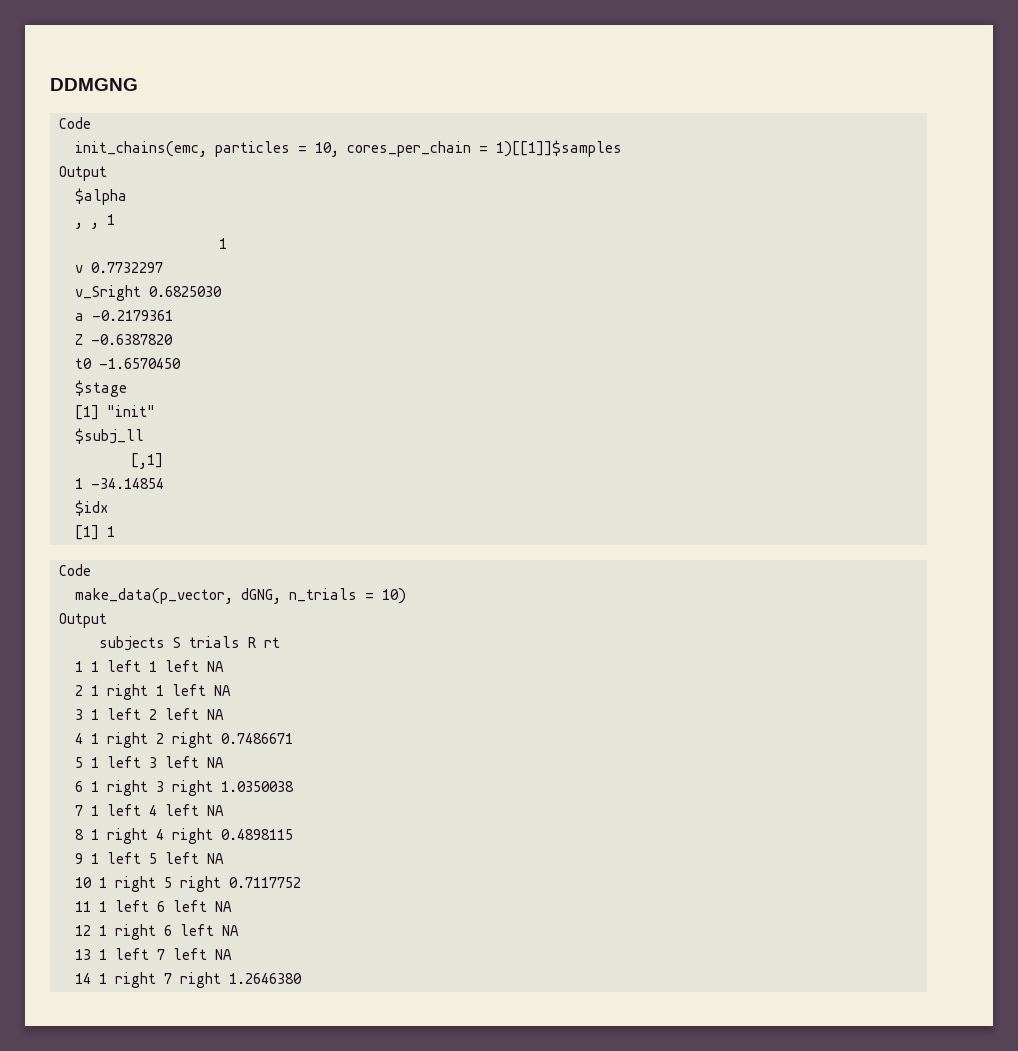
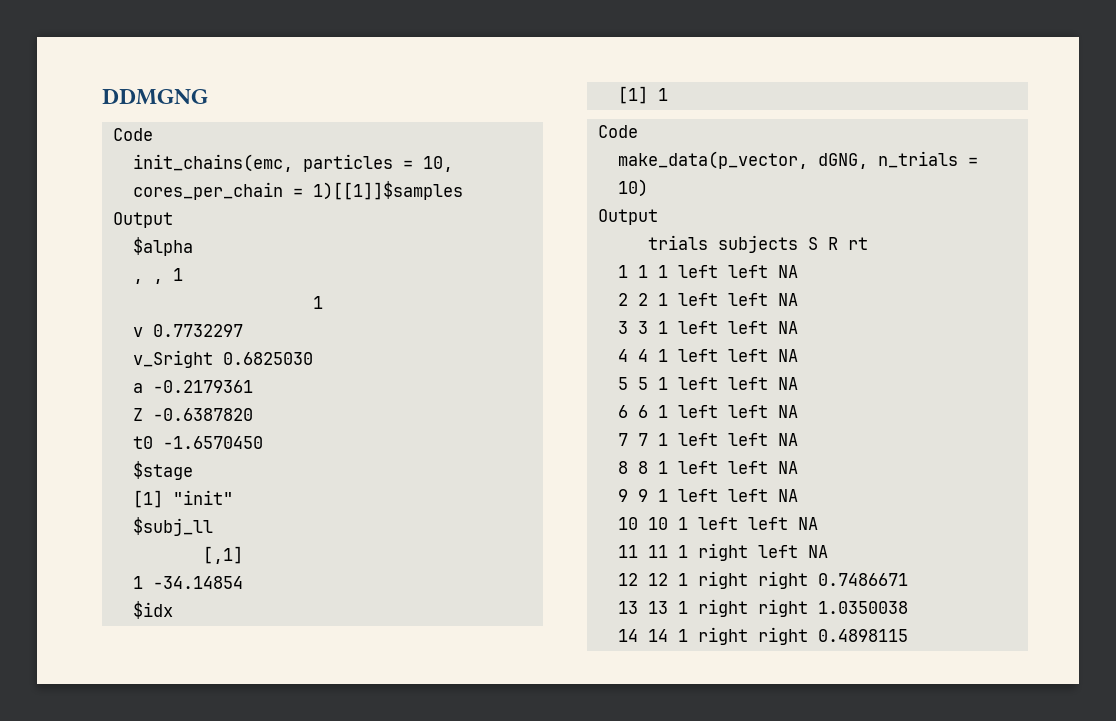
- subjects S trials R rt
+ trials subjects S R rt
- 1 1 left 1 left NA
+ 1 1 1 left left NA
- 2 1 right 1 left NA
+ 2 2 1 left left NA
- 3 1 left 2 left NA
+ 3 3 1 left left NA
- 4 1 right 2 right 0.7486671
- 5 1 left 3 left NA
+ 4 4 1 left left NA
+ 5 5 1 left left NA
- 6 1 right 3 right 1.0350038
- 7 1 left 4 left NA
+ 6 6 1 left left NA
+ 7 7 1 left left NA
- 8 1 right 4 right 0.4898115
- 9 1 left 5 left NA
+ 8 8 1 left left NA
+ 9 9 1 left left NA
- 10 1 right 5 right 0.7117752
- 11 1 left 6 left NA
+ 10 10 1 left left NA
+ 11 11 1 right left NA
- 12 1 right 6 left NA
- 13 1 left 7 left NA
- 14 1 right 7 right 1.2646380
+ 12 12 1 right right 0.7486671
+ 13 13 1 right right 1.0350038
+ 14 14 1 right right 0.4898115

